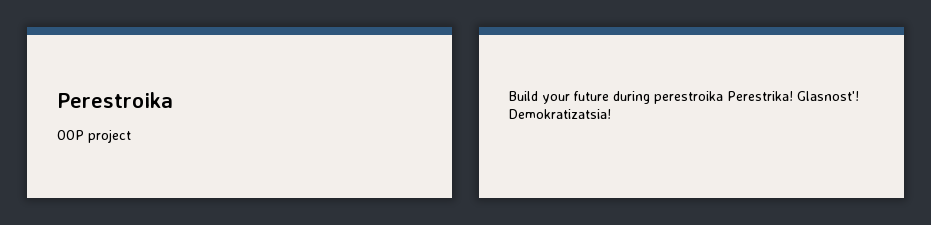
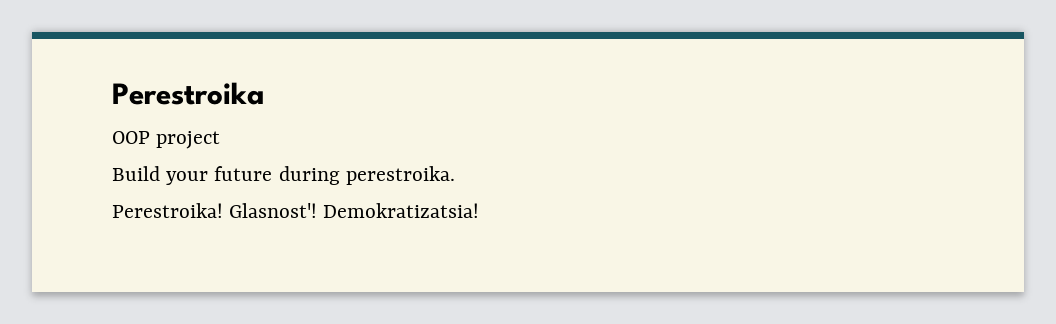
- Build your future during perestroika Perestrika!
+ Build your future during perestroika.
+ Perestroika!

